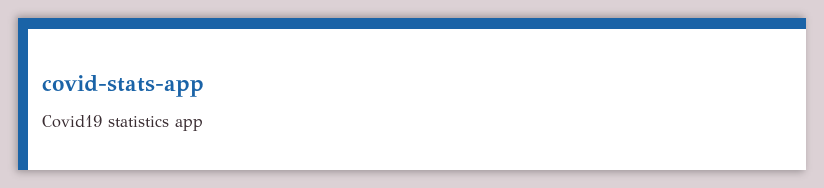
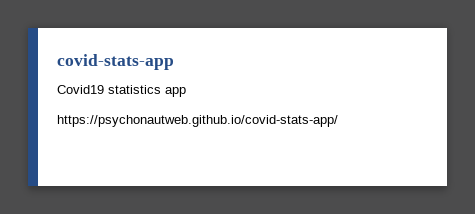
+ https://psychonautweb.github.io/covid-stats-app/

